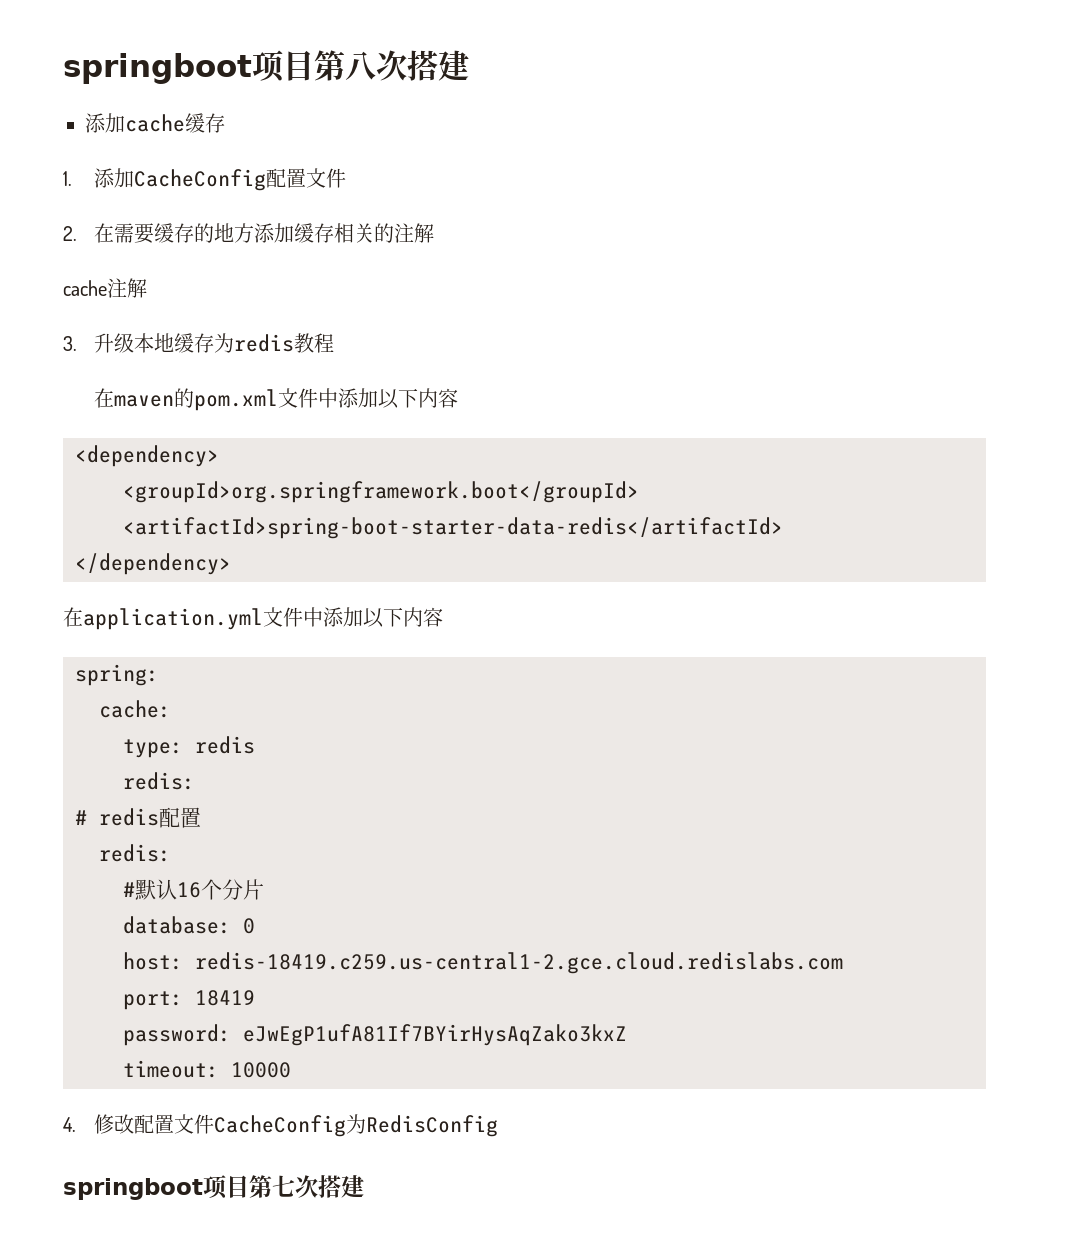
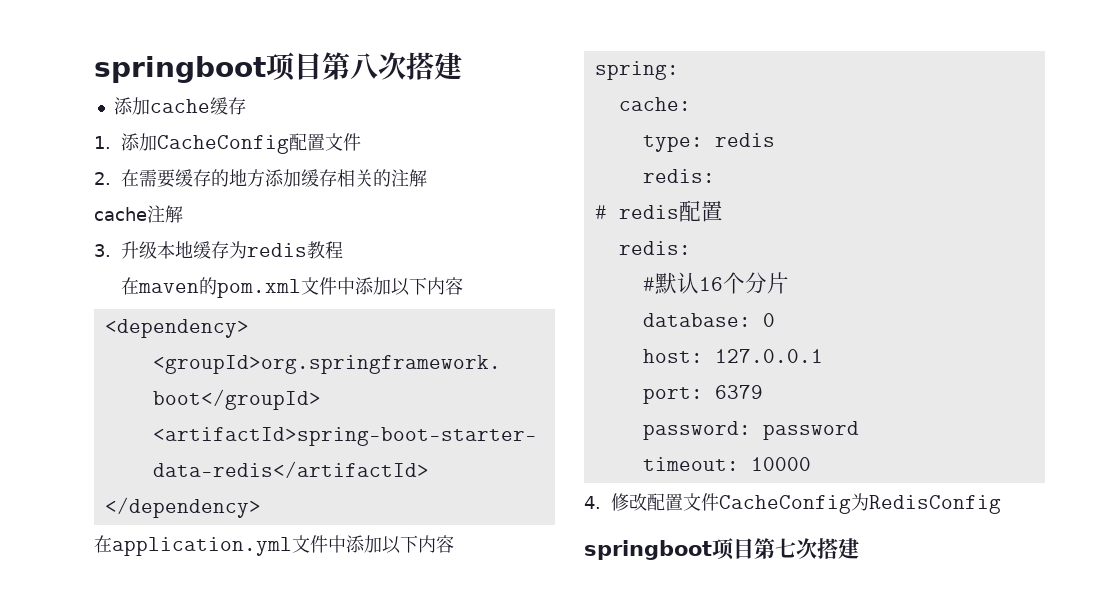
- host: redis-18419.c259.us-central1-2.gce.cloud.redislabs.com
+ host: 127.0.0.1
- port: 18419
+ port: 6379
- password: eJwEgP1ufA81If7BYirHysAqZako3kxZ
+ password: password

